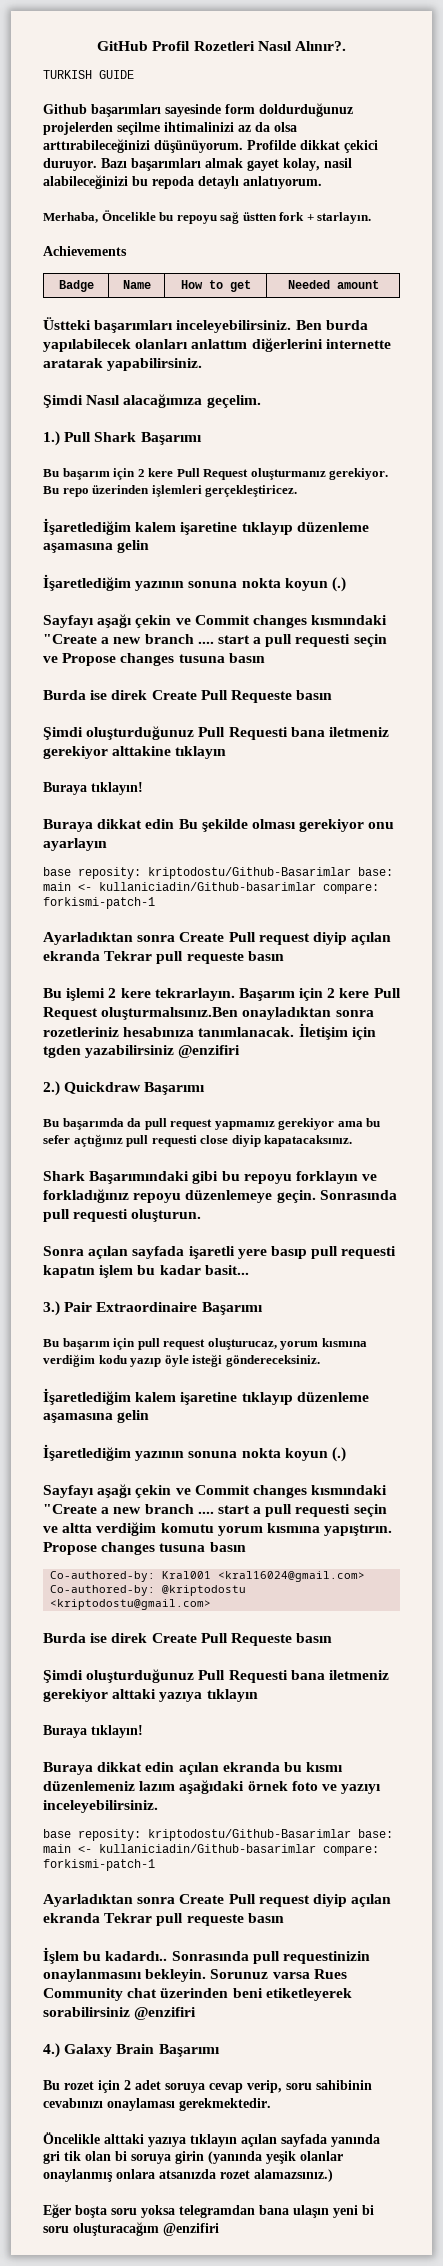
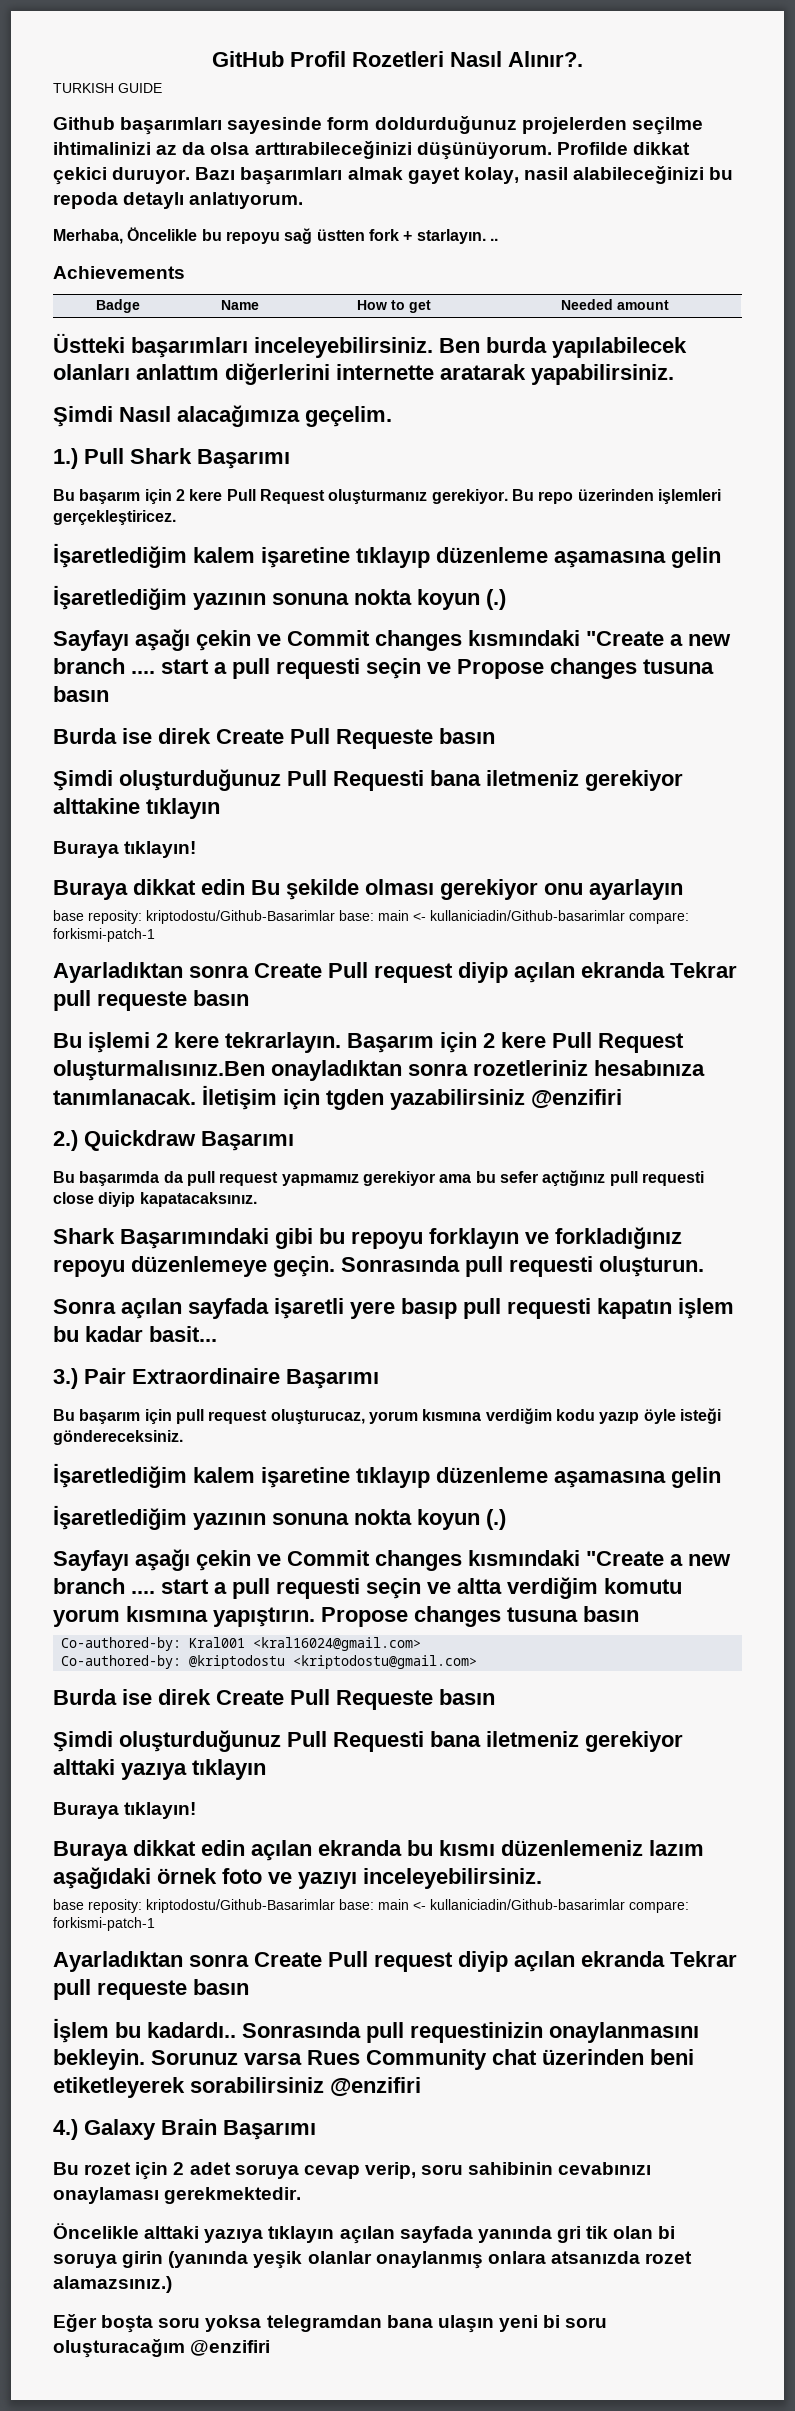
- Merhaba, Öncelikle bu repoyu sağ üstten fork + starlayın.
+ Merhaba, Öncelikle bu repoyu sağ üstten fork + starlayın. ..

